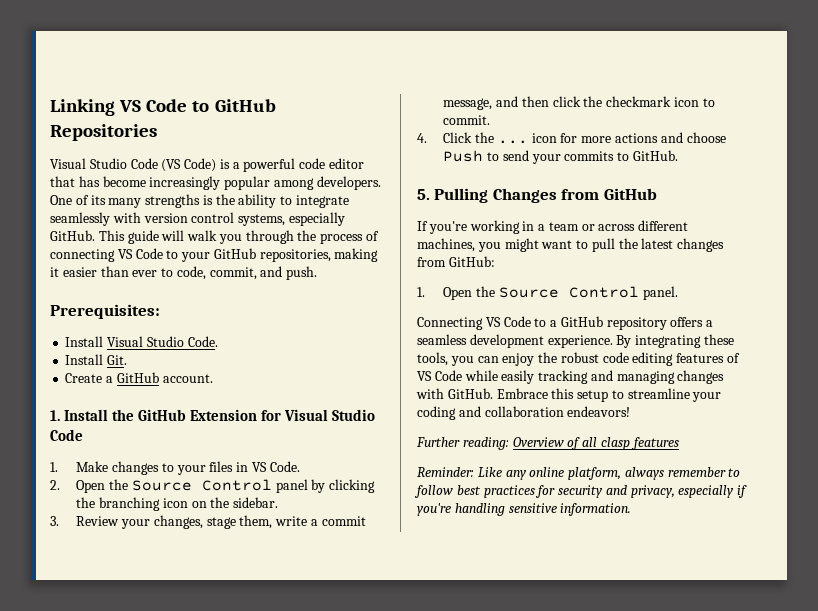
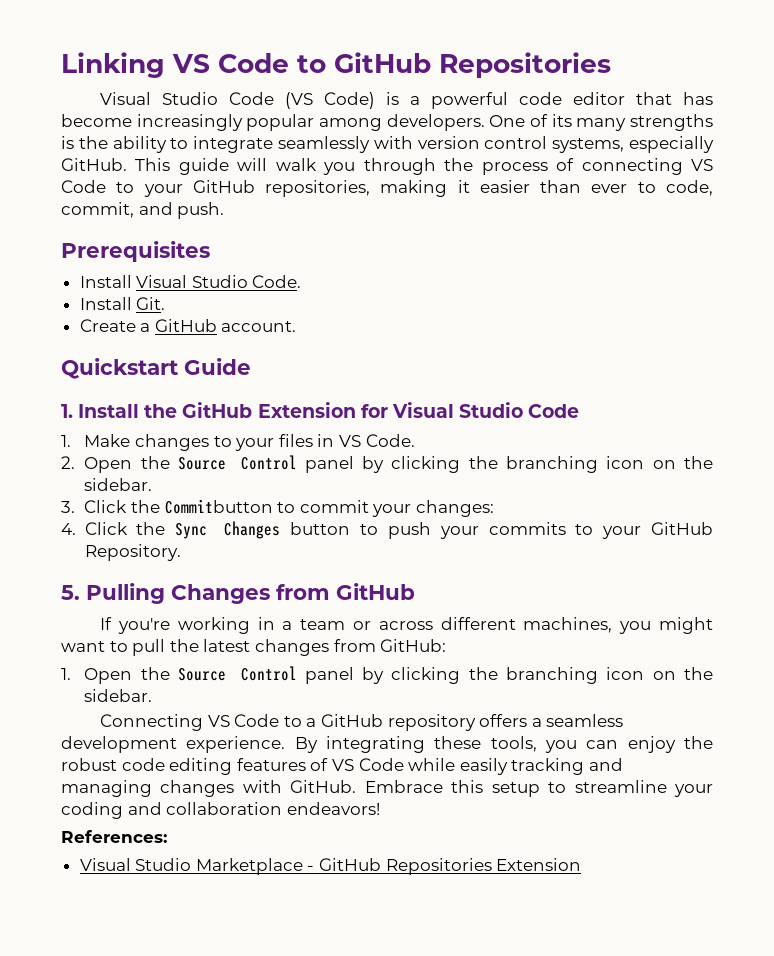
- Prerequisites:
+ Prerequisites
+ Quickstart Guide
- 3. Review your changes, stage them, write a commit message, and then click the checkmark icon to commit.
- 4. Click the ... icon for more actions and choose Push to send your commits to GitHub.
+ 3. Click the Commitbutton to commit your changes:
+ 4. Click the Sync Changes button to push your commits to your GitHub Repository.
- 1. Open the Source Control panel.
+ 1. Open the Source Control panel by clicking the branching icon on the sidebar.
- Further reading: Overview of all clasp features
- Reminder: Like any online platform, always remember to follow best practices for security and privacy, especially if you're handling sensitive information.
+ References:
+ Visual Studio Marketplace - GitHub Repositories Extension

